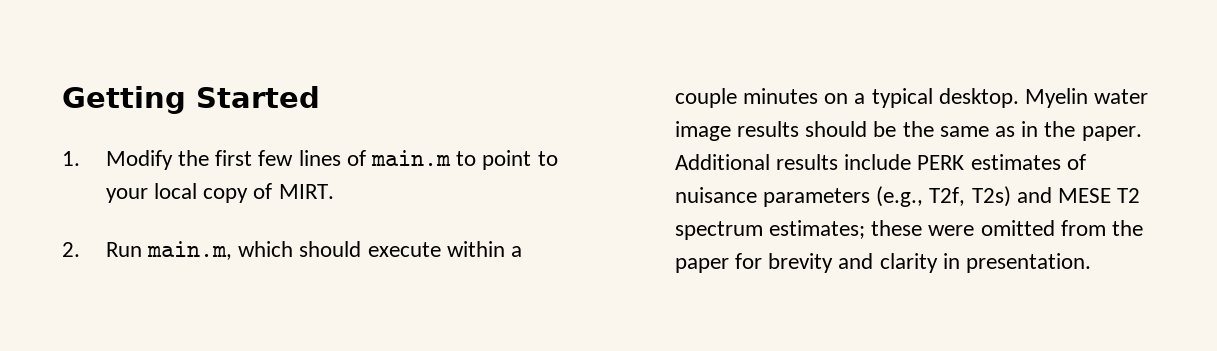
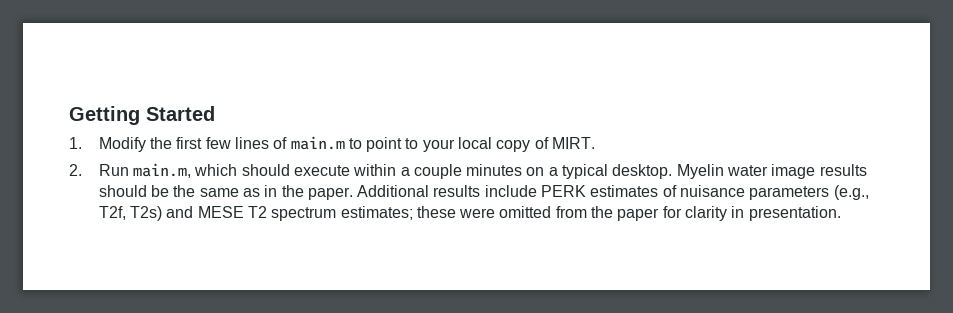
- Additional results include PERK estimates of nuisance parameters (e.g., T2f, T2s) and MESE T2 spectrum estimates; these were omitted from the paper for brevity and clarity in presentation.
+ Additional results include PERK estimates of nuisance parameters (e.g., T2f, T2s) and MESE T2 spectrum estimates; these were omitted from the paper for clarity in presentation.

